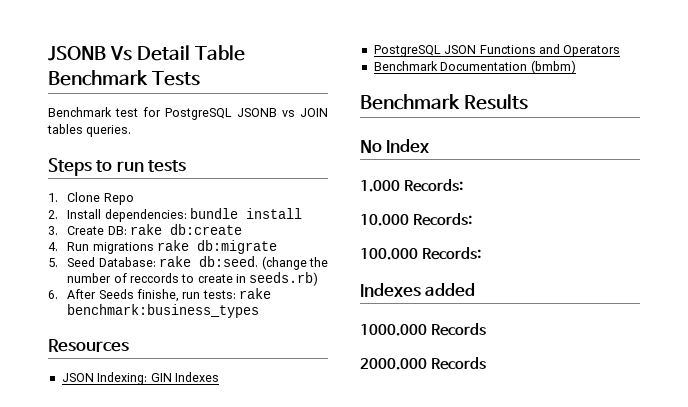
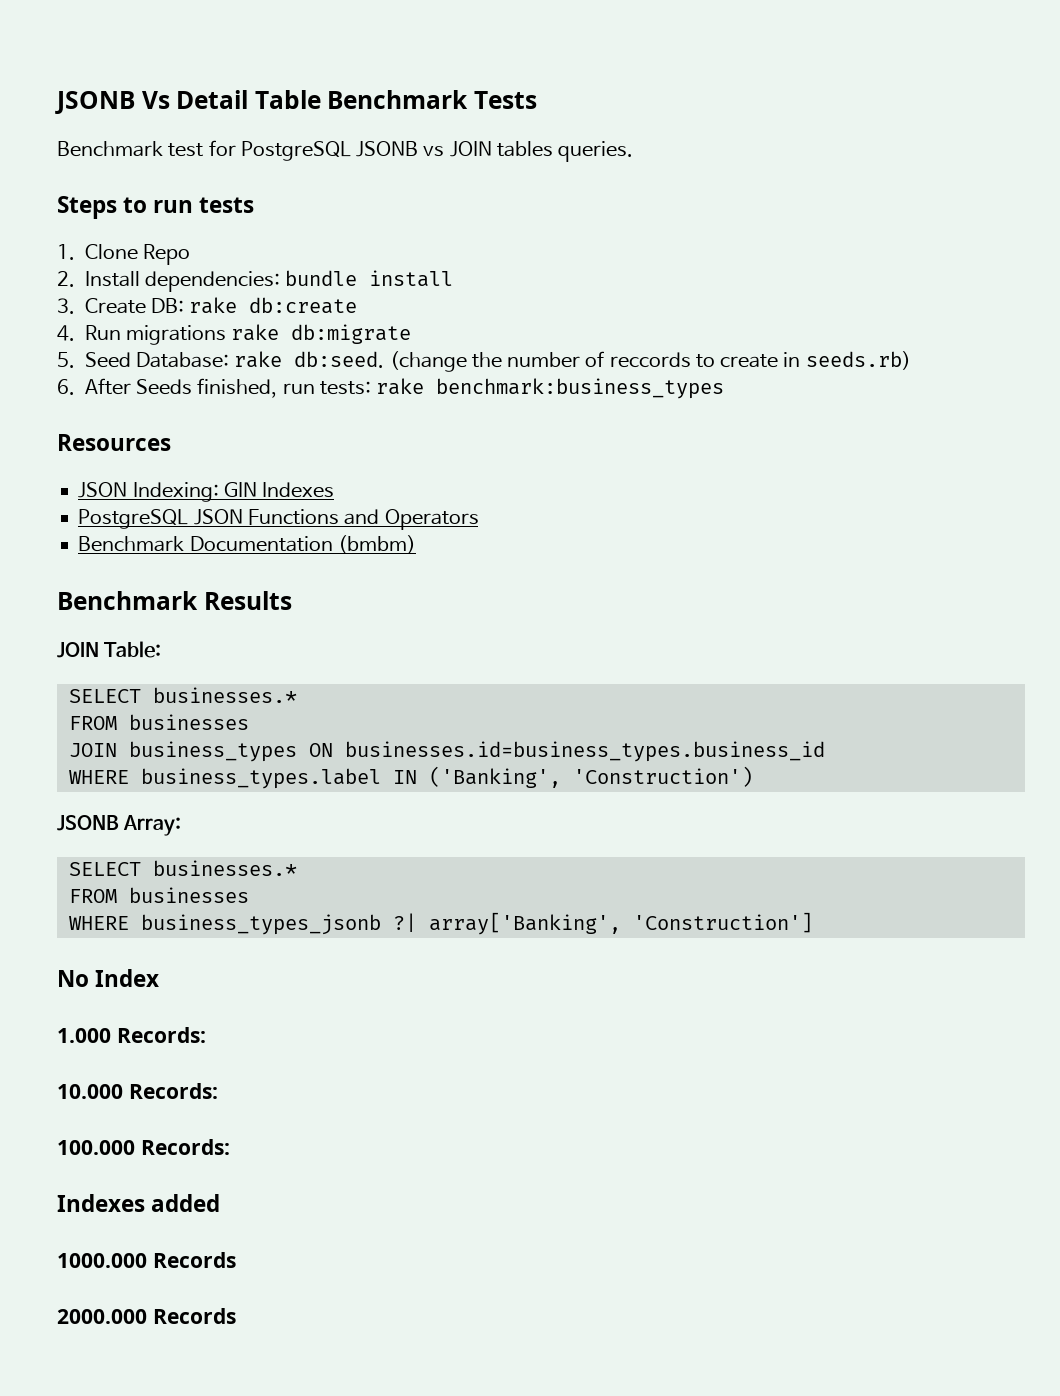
- 6. After Seeds finishe, run tests: rake benchmark:business_types
+ 6. After Seeds finished, run tests: rake benchmark:business_types
+ JOIN Table:
+ SELECT businesses.*
+ FROM businesses
+ JOIN business_types ON businesses.id=business_types.business_id
+ WHERE business_types.label IN ('Banking', 'Construction')
+ JSONB Array:
+ SELECT businesses.*
+ FROM businesses
+ WHERE business_types_jsonb ?| array['Banking', 'Construction']

